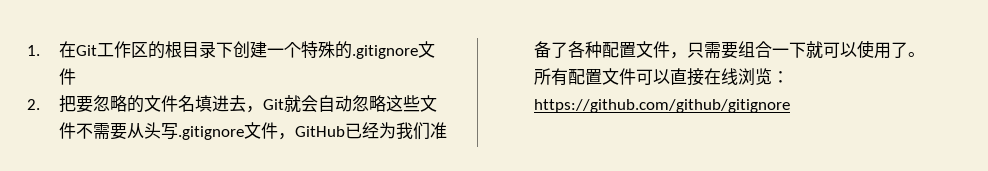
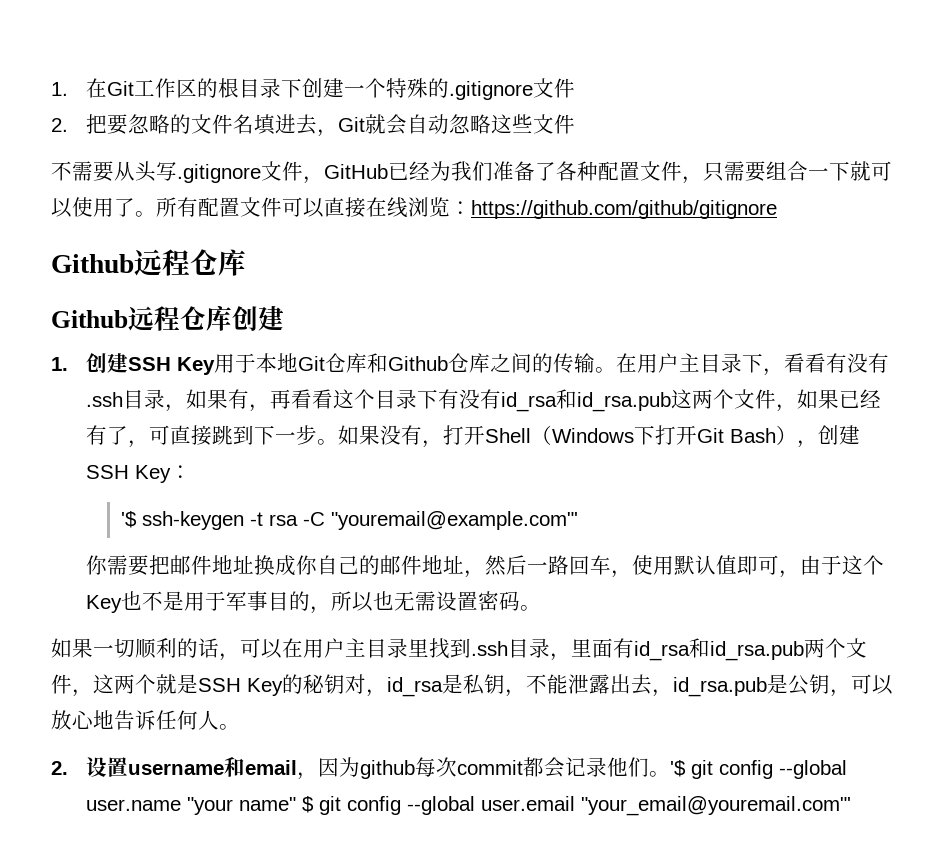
- 2.把要忽略的文件名填进去，Git就会自动忽略这些文件不需要从头写.gitignore文件，GitHub已经为我们准备了各种配置文件，只需要组合一下就可以使用了。
+ 2.把要忽略的文件名填进去，Git就会自动忽略这些文件
+ 不需要从头写.gitignore文件，GitHub已经为我们准备了各种配置文件，只需要组合一下就可以使用了。
  所有配置文件可以直接在线浏览：https://github.com/github/gitignore
+ Github远程仓库
+ Github远程仓库创建
+ 1.创建SSH Key用于本地Git仓库和Github仓库之间的传输。在用户主目录下，看看有没有.ssh目录，如果有，再看看这个目录下有没有id_rsa和id_rsa.pub这两个文件，如果已经有了，可直接跳到下一步。如果没有，打开Shell（Windows下打开Git Bash），创建SSH Key：
+ '$ ssh-keygen -t rsa -C "youremail@example.com"'
+ 你需要把邮件地址换成你自己的邮件地址，然后一路回车，使用默认值即可，由于这个Key也不是用于军事目的，所以也无需设置密码。
+ 如果一切顺利的话，可以在用户主目录里找到.ssh目录，里面有id_rsa和id_rsa.pub两个文件，这两个就是SSH Key的秘钥对，id_rsa是私钥，不能泄露出去，id_rsa.pub是公钥，可以放心地告诉任何人。
+ 2.设置username和email，因为github每次commit都会记录他们。'$ git config --global user.name "your name" $ git config --global user.email "your_email@youremail.com"'

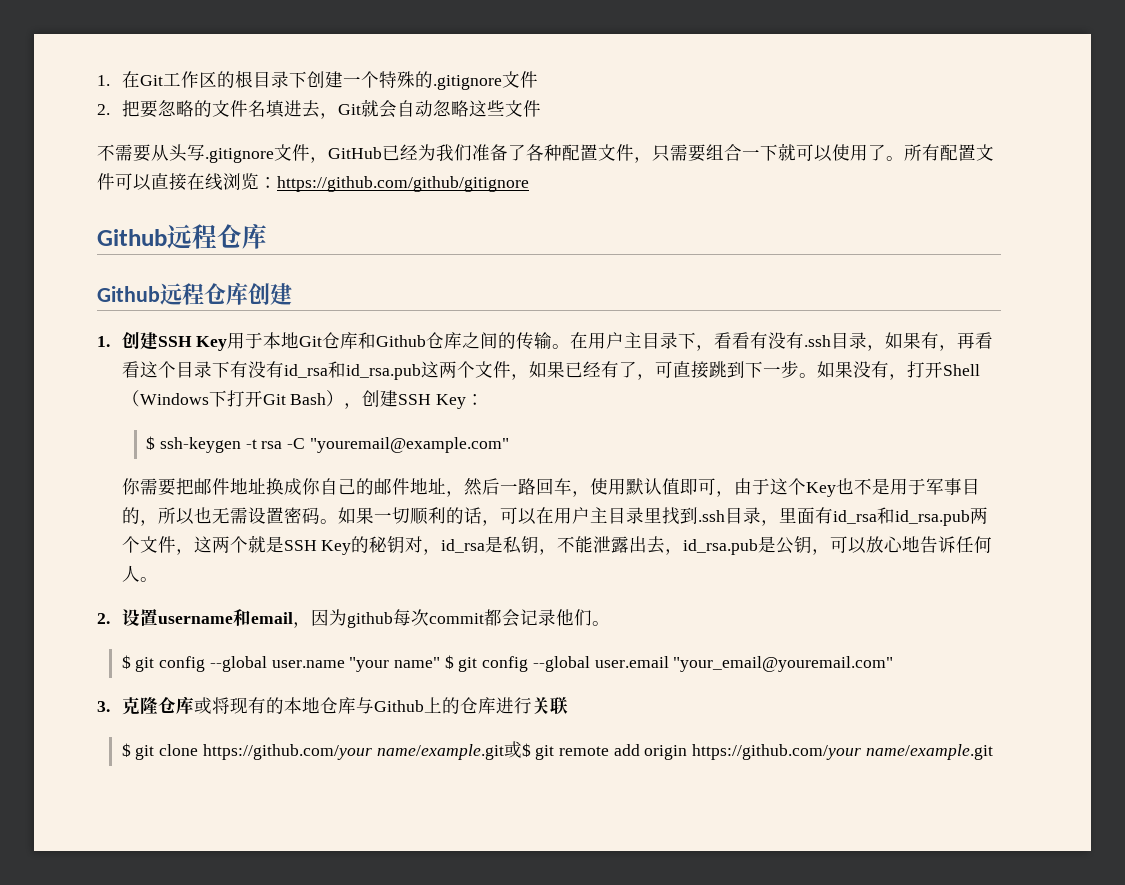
- '$ ssh-keygen -t rsa -C "youremail@example.com"'
+ $ ssh-keygen -t rsa -C "youremail@example.com"
- 你需要把邮件地址换成你自己的邮件地址，然后一路回车，使用默认值即可，由于这个Key也不是用于军事目的，所以也无需设置密码。
- 如果一切顺利的话，可以在用户主目录里找到.ssh目录，里面有id_rsa和id_rsa.pub两个文件，这两个就是SSH Key的秘钥对，id_rsa是私钥，不能泄露出去，id_rsa.pub是公钥，可以放心地告诉任何人。
+ 你需要把邮件地址换成你自己的邮件地址，然后一路回车，使用默认值即可，由于这个Key也不是用于军事目的，所以也无需设置密码。如果一切顺利的话，可以在用户主目录里找到.ssh目录，里面有id_rsa和id_rsa.pub两个文件，这两个就是SSH Key的秘钥对，id_rsa是私钥，不能泄露出去，id_rsa.pub是公钥，可以放心地告诉任何人。
- 2.设置username和email，因为github每次commit都会记录他们。'$ git config --global user.name "your name" $ git config --global user.email "your_email@youremail.com"'
+ 2.设置username和email，因为github每次commit都会记录他们。
+ $ git config --global user.name "your name" $ git config --global user.email "your_email@youremail.com"
+ 3.克隆仓库或将现有的本地仓库与Github上的仓库进行关联
+ $ git clone https://github.com/your name/example.git或$ git remote add origin https://github.com/your name/example.git

